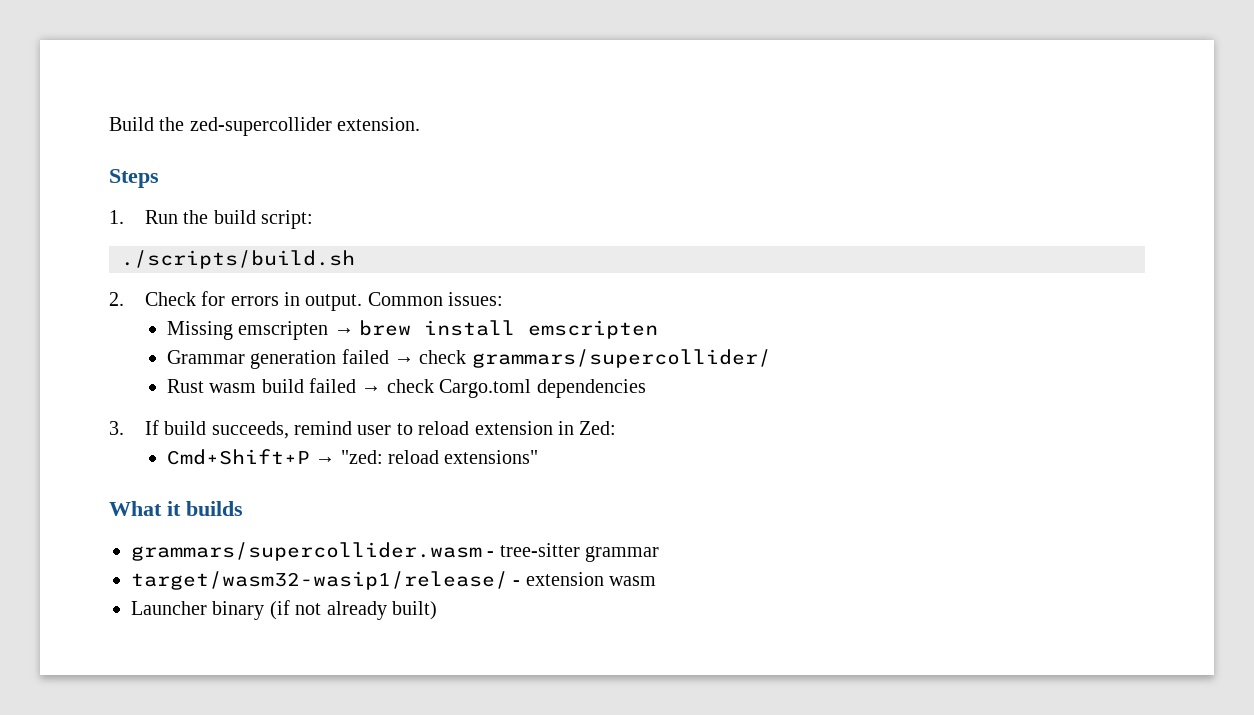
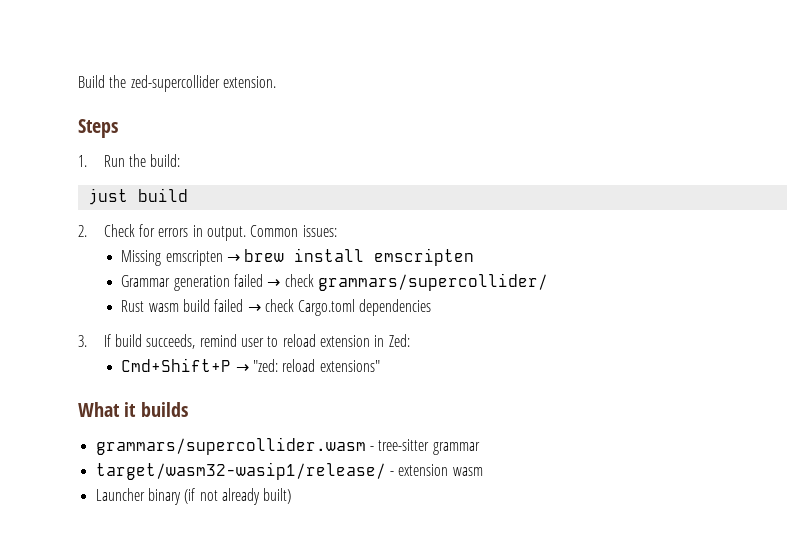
- 1. Run the build script:
- ./scripts/build.sh
+ 1. Run the build:
+ just build

